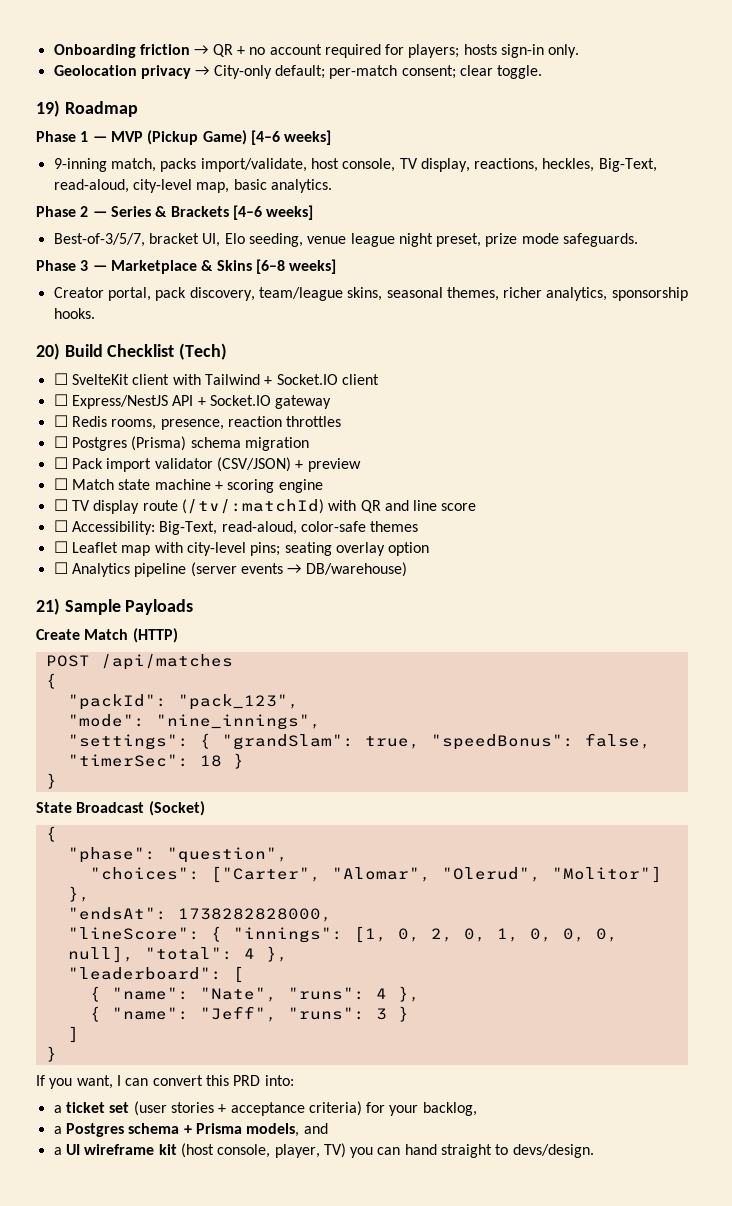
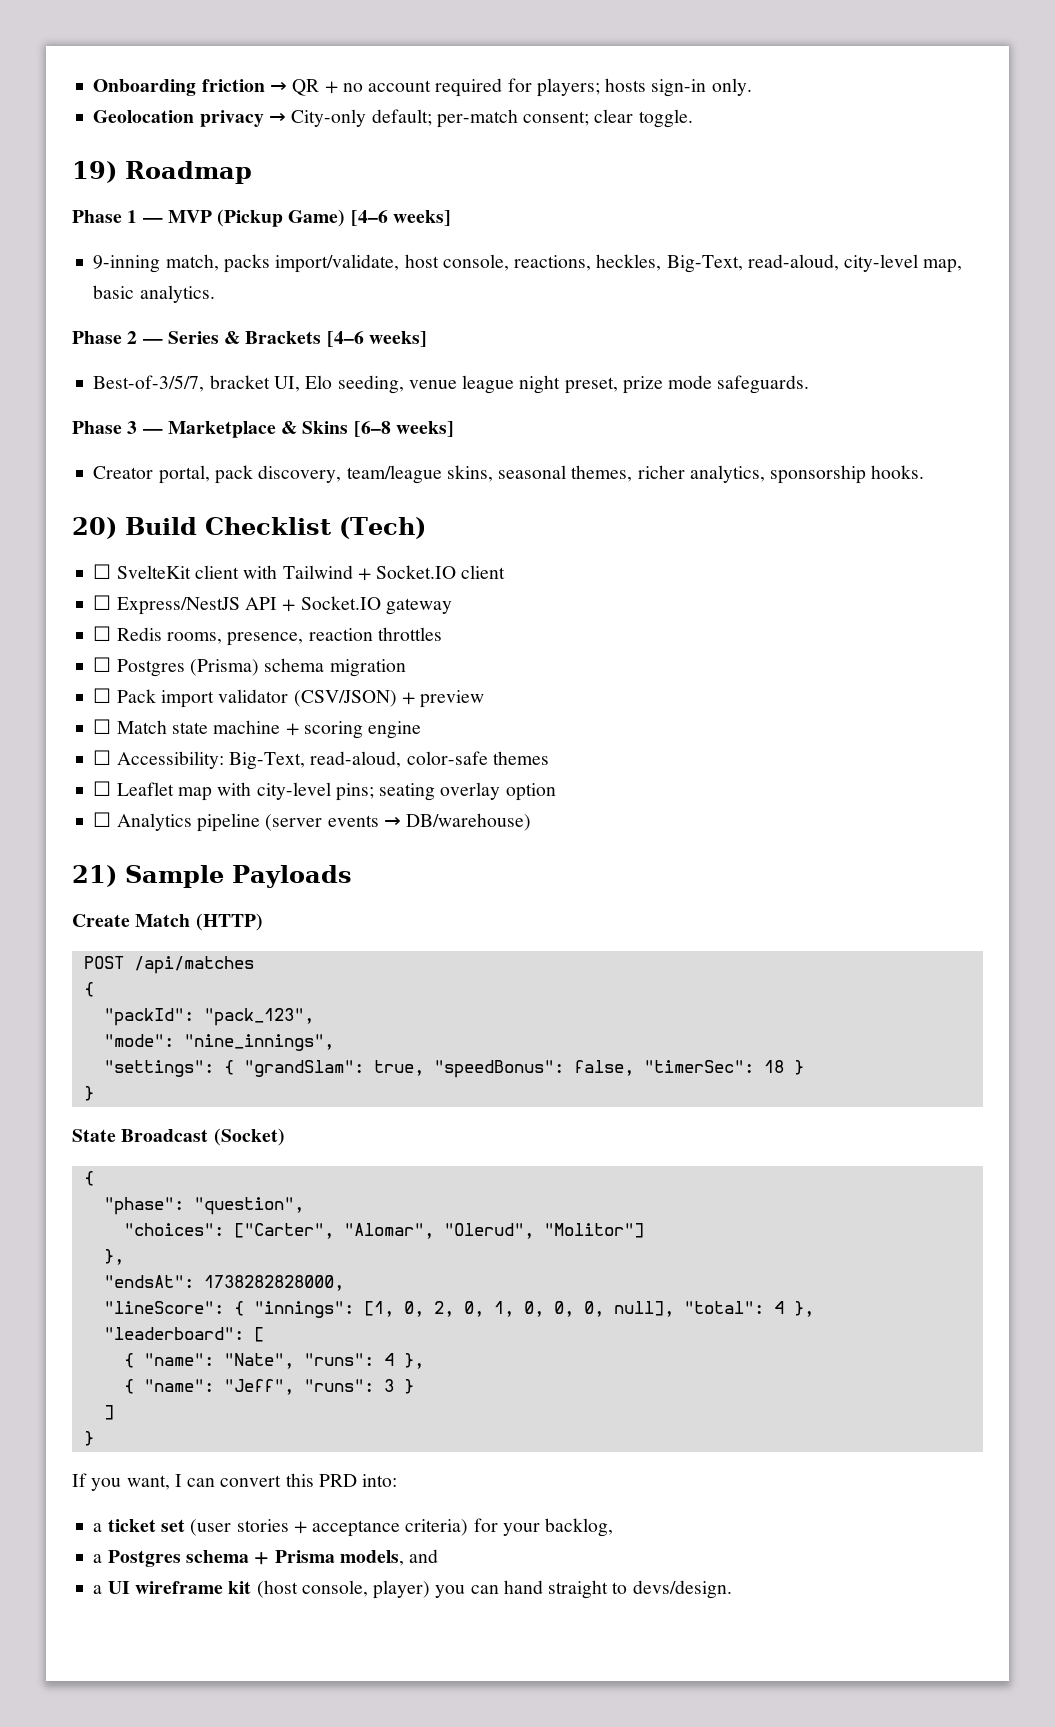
- 9-inning match, packs import/validate, host console, TV display, reactions, heckles, Big-Text, read-aloud, city-level map, basic analytics.
+ 9-inning match, packs import/validate, host console, reactions, heckles, Big-Text, read-aloud, city-level map, basic analytics.
- ☐ TV display route (/tv/:matchId) with QR and line score
- a UI wireframe kit (host console, player, TV) you can hand straight to devs/design.
+ a UI wireframe kit (host console, player) you can hand straight to devs/design.

